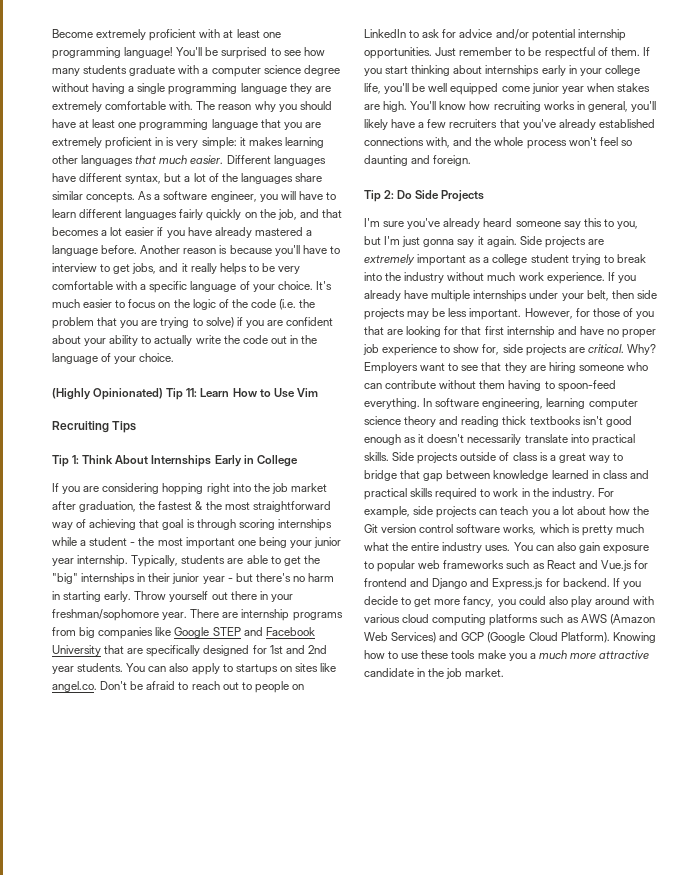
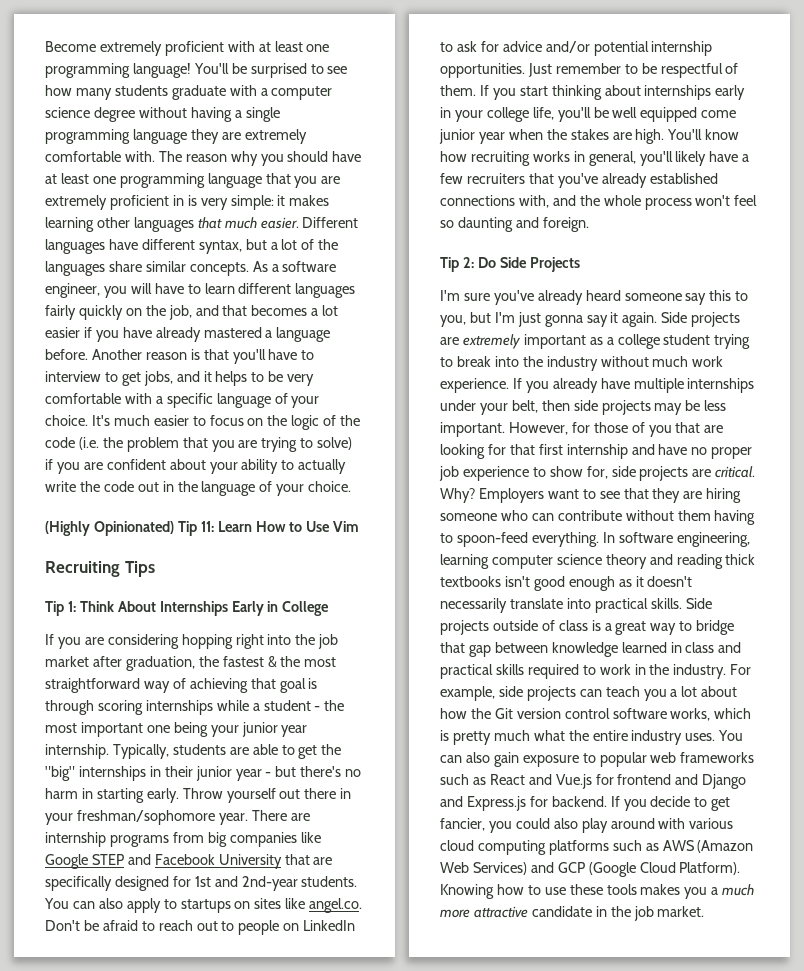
- Another reason is because you'll have to interview to get jobs, and it really helps to be very comfortable with a specific language of your choice.
+ Another reason is that you'll have to interview to get jobs, and it helps to be very comfortable with a specific language of your choice.
- There are internship programs from big companies like Google STEP and Facebook University that are specifically designed for 1st and 2nd year students.
+ There are internship programs from big companies like Google STEP and Facebook University that are specifically designed for 1st and 2nd-year students.
- If you start thinking about internships early in your college life, you'll be well equipped come junior year when stakes are high.
+ If you start thinking about internships early in your college life, you'll be well equipped come junior year when the stakes are high.
- If you decide to get more fancy, you could also play around with various cloud computing platforms such as AWS (Amazon Web Services) and GCP (Google Cloud Platform).
+ If you decide to get fancier, you could also play around with various cloud computing platforms such as AWS (Amazon Web Services) and GCP (Google Cloud Platform).
- Knowing how to use these tools make you a much more attractive candidate in the job market.
+ Knowing how to use these tools makes you a much more attractive candidate in the job market.

